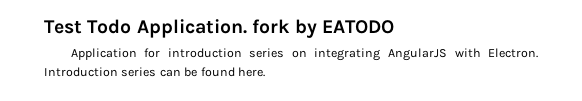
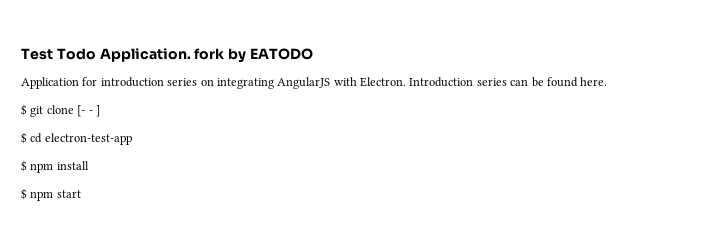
+ $ git clone [- - ]
+ $ cd electron-test-app
+ $ npm install
+ $ npm start

